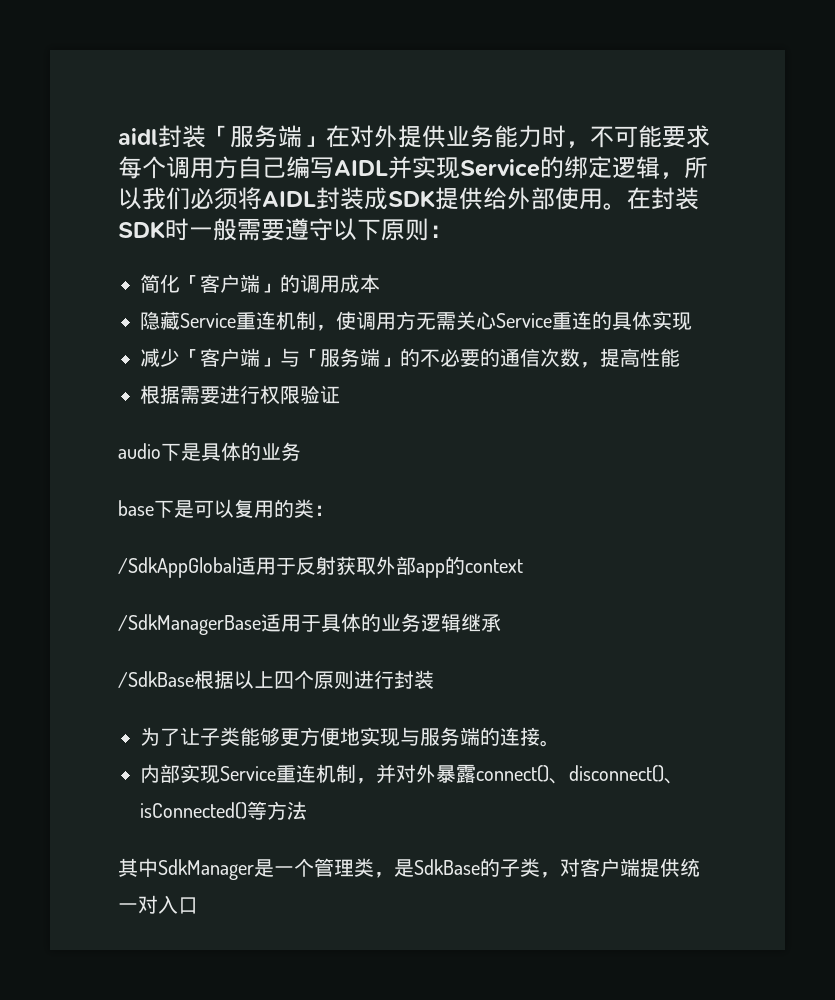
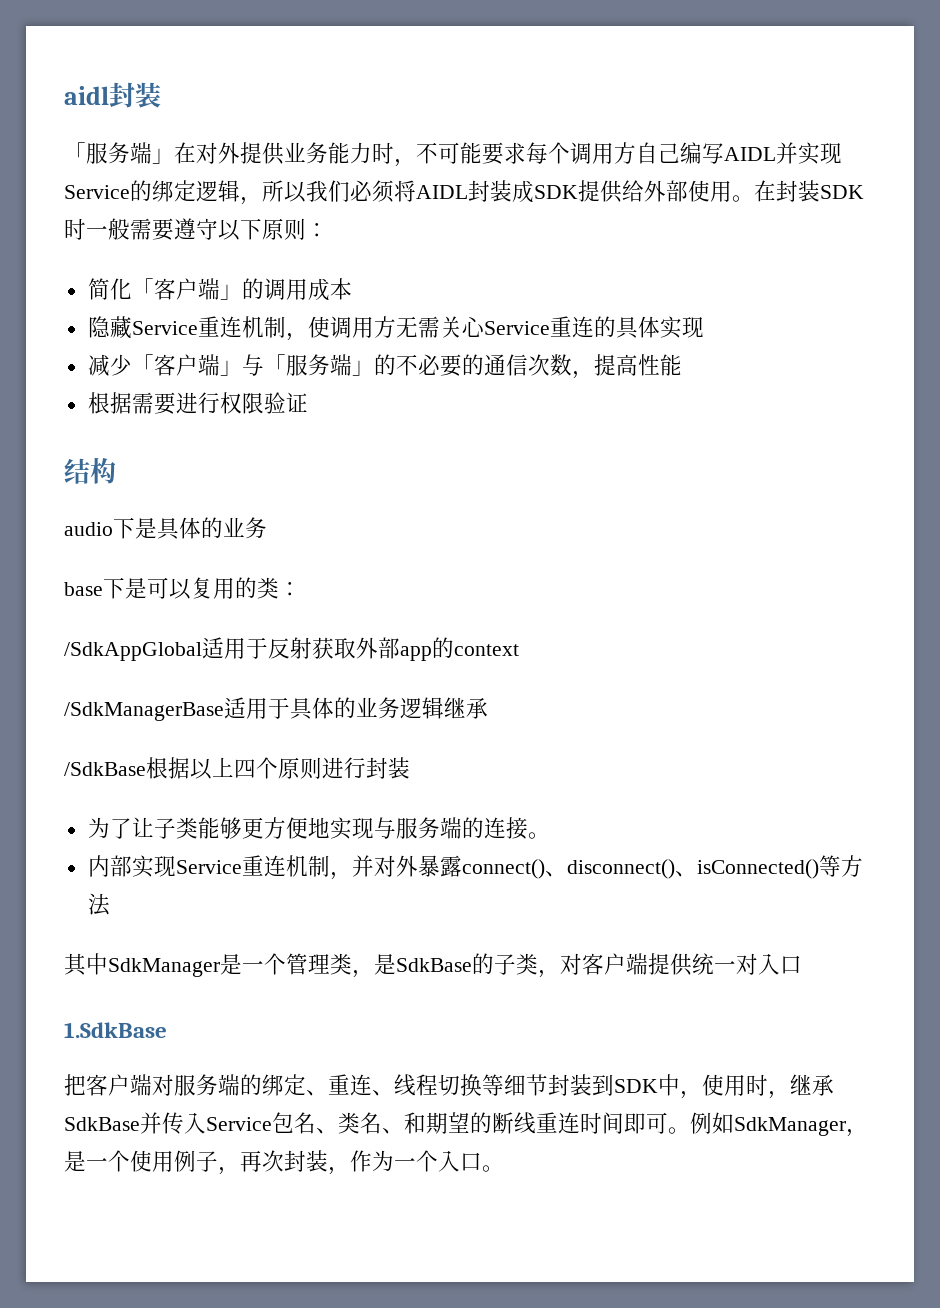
- aidl封装「服务端」在对外提供业务能力时，不可能要求每个调用方自己编写AIDL并实现Service的绑定逻辑，所以我们必须将AIDL封装成SDK提供给外部使用。
+ aidl封装
+ 「服务端」在对外提供业务能力时，不可能要求每个调用方自己编写AIDL并实现Service的绑定逻辑，所以我们必须将AIDL封装成SDK提供给外部使用。
+ 结构
+ 1.SdkBase
+ 把客户端对服务端的绑定、重连、线程切换等细节封装到SDK中，使用时，继承SdkBase并传入Service包名、类名、和期望的断线重连时间即可。例如SdkManager，是一个使用例子，再次封装，作为一个入口。

